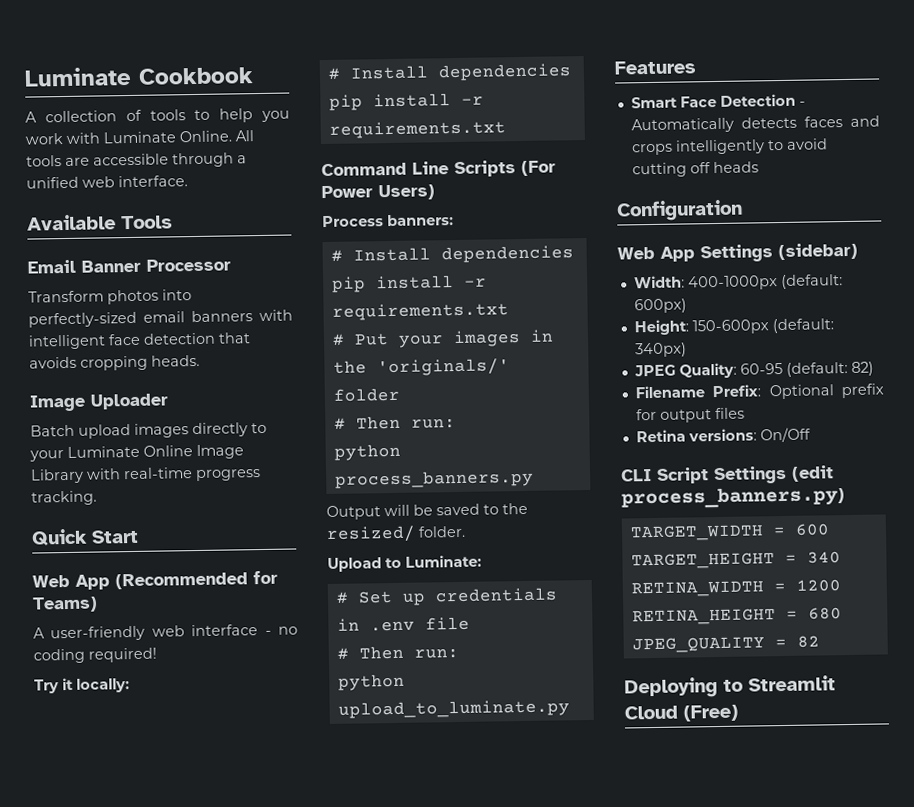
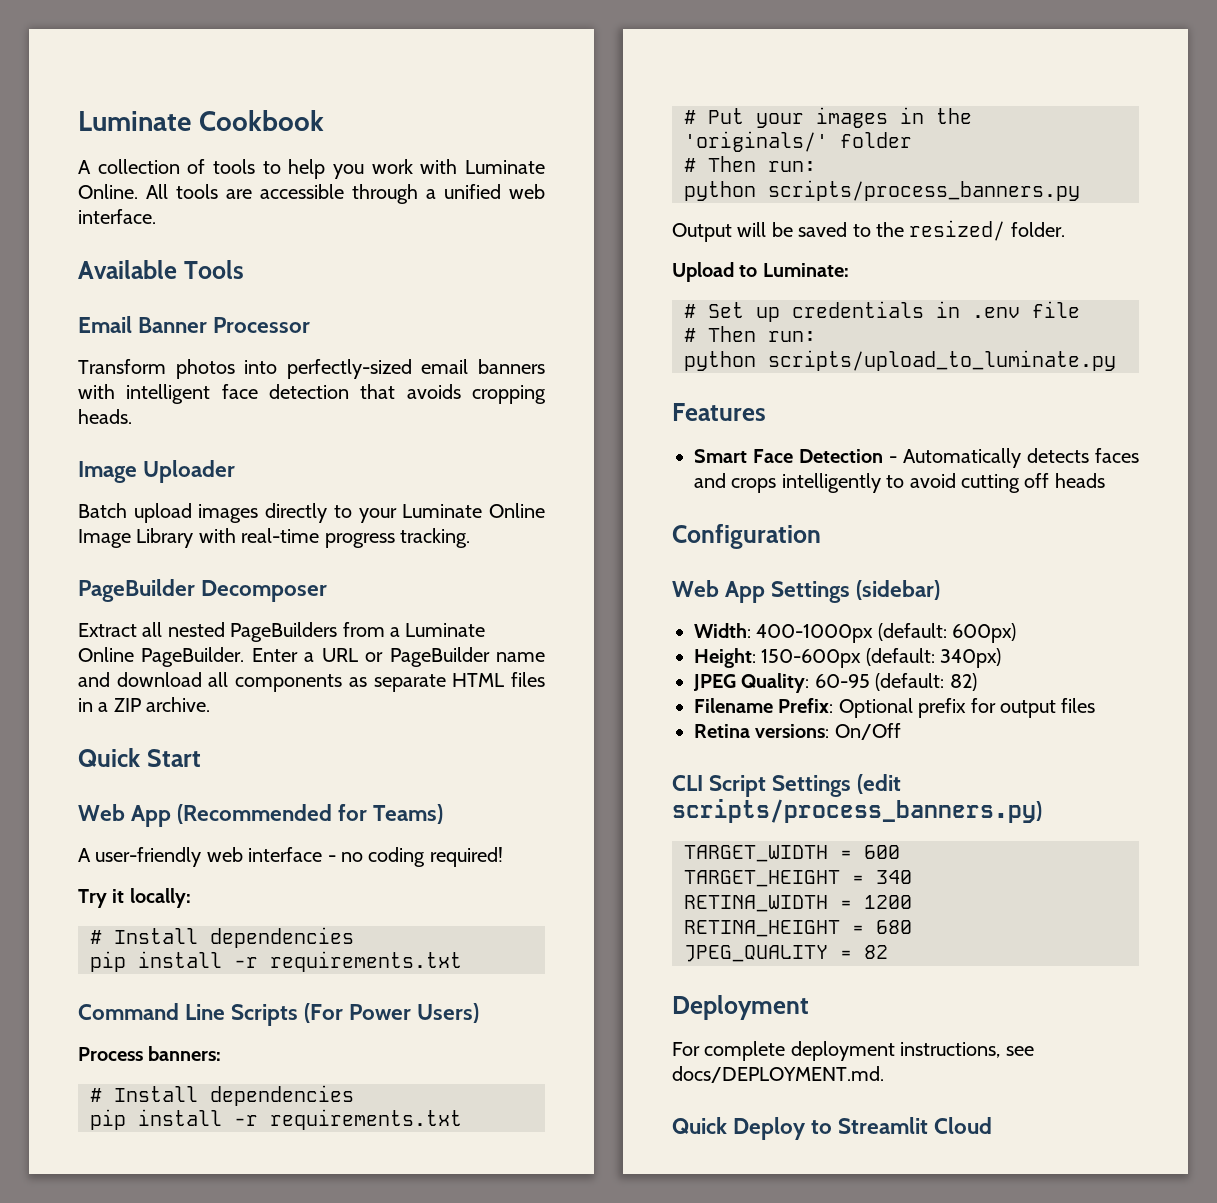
+ PageBuilder Decomposer
+ Extract all nested PageBuilders from a Luminate Online PageBuilder. Enter a URL or PageBuilder name and download all components as separate HTML files in a ZIP archive.
- python process_banners.py
+ python scripts/process_banners.py
- python upload_to_luminate.py
+ python scripts/upload_to_luminate.py
- CLI Script Settings (edit process_banners.py)
+ CLI Script Settings (edit scripts/process_banners.py)
- Deploying to Streamlit Cloud (Free)
+ Deployment
+ For complete deployment instructions, see docs/DEPLOYMENT.md.
+ Quick Deploy to Streamlit Cloud

